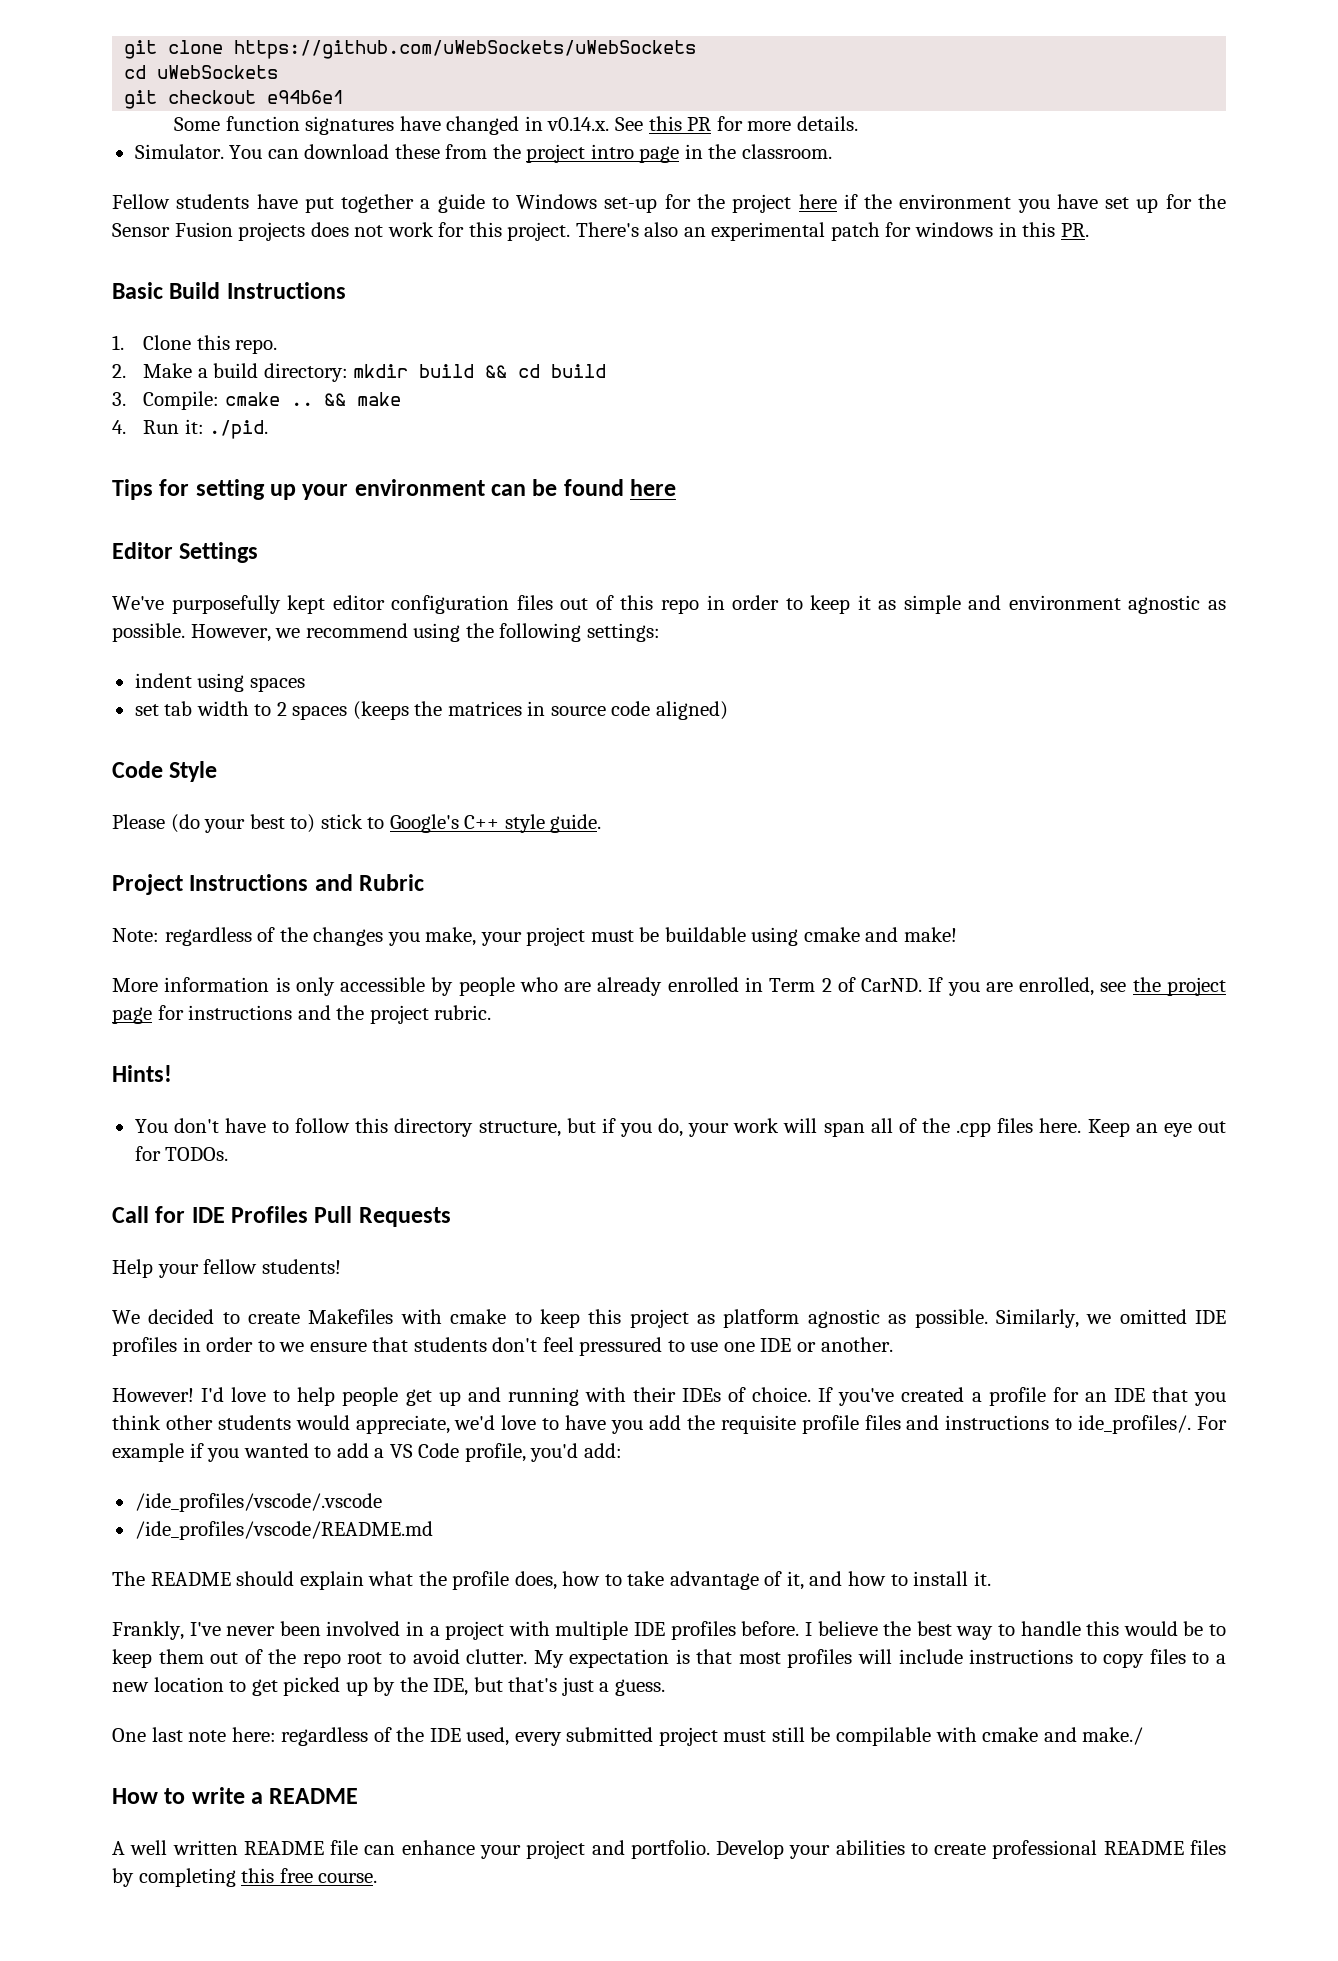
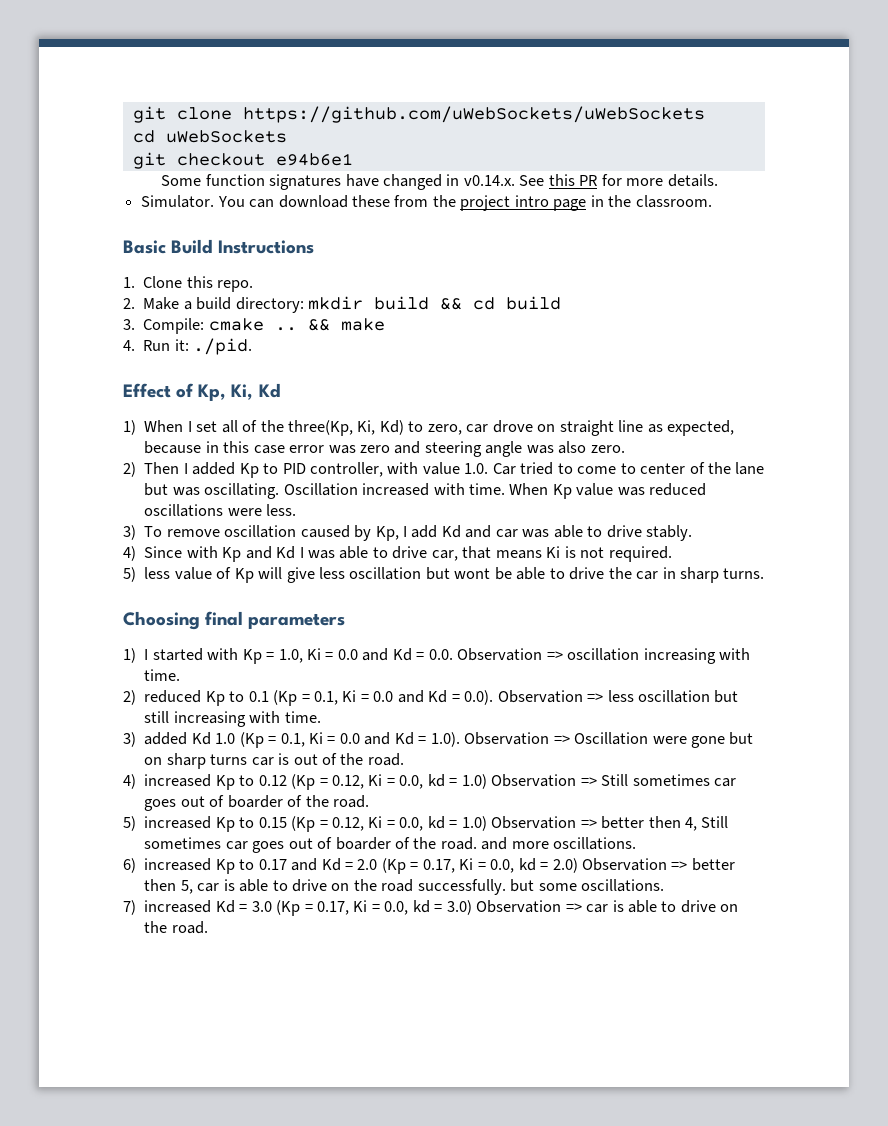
- Fellow students have put together a guide to Windows set-up for the project here if the environment you have set up for the Sensor Fusion projects does not work for this project. There's also an experimental patch for windows in this PR.
- Tips for setting up your environment can be found here
- Editor Settings
- We've purposefully kept editor configuration files out of this repo in order to keep it as simple and environment agnostic as possible. However, we recommend using the following settings:
- indent using spaces
- set tab width to 2 spaces (keeps the matrices in source code aligned)
- Code Style
- Please (do your best to) stick to Google's C++ style guide.
- Project Instructions and Rubric
- Note: regardless of the changes you make, your project must be buildable using cmake and make!
- More information is only accessible by people who are already enrolled in Term 2 of CarND. If you are enrolled, see the project page for instructions and the project rubric.
- Hints!
- You don't have to follow this directory structure, but if you do, your work will span all of the .cpp files here. Keep an eye out for TODOs.
- Call for IDE Profiles Pull Requests
- Help your fellow students!
- We decided to create Makefiles with cmake to keep this project as platform agnostic as possible. Similarly, we omitted IDE profiles in order to we ensure that students don't feel pressured to use one IDE or another.
- However! I'd love to help people get up and running with their IDEs of choice. If you've created a profile for an IDE that you think other students would appreciate, we'd love to have you add the requisite profile files and instructions to ide_profiles/. For example if you wanted to add a VS Code profile, you'd add:
- /ide_profiles/vscode/.vscode
- /ide_profiles/vscode/README.md
- The README should explain what the profile does, how to take advantage of it, and how to install it.
- Frankly, I've never been involved in a project with multiple IDE profiles before. I believe the best way to handle this would be to keep them out of the repo root to avoid clutter. My expectation is that most profiles will include instructions to copy files to a new location to get picked up by the IDE, but that's just a guess.
- One last note here: regardless of the IDE used, every submitted project must still be compilable with cmake and make./
- How to write a README
- A well written README file can enhance your project and portfolio. Develop your abilities to create professional README files by completing this free course.
+ Effect of Kp, Ki, Kd
+ 1) When I set all of the three(Kp, Ki, Kd) to zero, car drove on straight line as expected, because in this case error was zero and steering angle was also zero.
+ 2) Then I added Kp to PID controller, with value 1.0. Car tried to come to center of the lane but was oscillating. Oscillation increased with time. When Kp value was reduced oscillations were less.
+ 3) To remove oscillation caused by Kp, I add Kd and car was able to drive stably.
+ 4) Since with Kp and Kd I was able to drive car, that means Ki is not required.
+ 5) less value of Kp will give less oscillation but wont be able to drive the car in sharp turns.
+ Choosing final parameters
+ 1) I started with Kp = 1.0, Ki = 0.0 and Kd = 0.0. Observation => oscillation increasing with time.
+ 2) reduced Kp to 0.1 (Kp = 0.1, Ki = 0.0 and Kd = 0.0). Observation => less oscillation but still increasing with time.
+ 3) added Kd 1.0 (Kp = 0.1, Ki = 0.0 and Kd = 1.0). Observation => Oscillation were gone but on sharp turns car is out of the road.
+ 4) increased Kp to 0.12 (Kp = 0.12, Ki = 0.0, kd = 1.0) Observation => Still sometimes car goes out of boarder of the road.
+ 5) increased Kp to 0.15 (Kp = 0.12, Ki = 0.0, kd = 1.0) Observation => better then 4, Still sometimes car goes out of boarder of the road. and more oscillations.
+ 6) increased Kp to 0.17 and Kd = 2.0 (Kp = 0.17, Ki = 0.0, kd = 2.0) Observation => better then 5, car is able to drive on the road successfully. but some oscillations.
+ 7) increased Kd = 3.0 (Kp = 0.17, Ki = 0.0, kd = 3.0) Observation => car is able to drive on the road.

